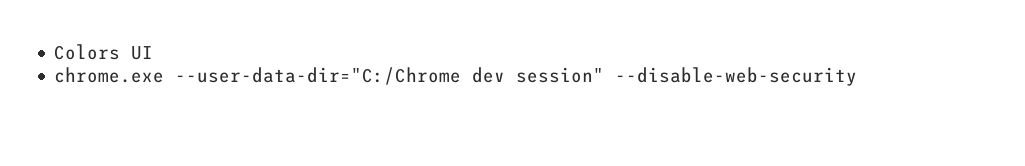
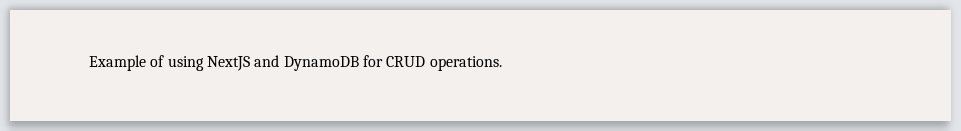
- Colors UI
- chrome.exe --user-data-dir="C:/Chrome dev session" --disable-web-security
+ Example of using NextJS and DynamoDB for CRUD operations.

